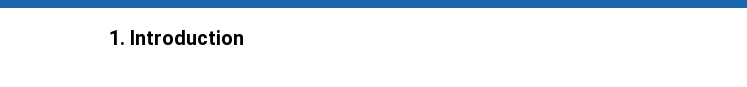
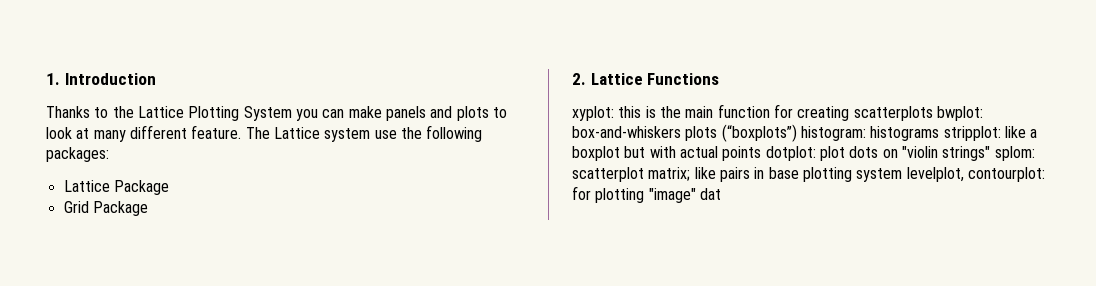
+ Thanks to the Lattice Plotting System you can make panels and plots to look at many different feature. The Lattice system use the following packages:
+ Lattice Package
+ Grid Package
+ 2. Lattice Functions
+ xyplot: this is the main function for creating scatterplots bwplot: box-and-whiskers plots (“boxplots”) histogram: histograms stripplot: like a boxplot but with actual points dotplot: plot dots on "violin strings" splom: scatterplot matrix; like pairs in base plotting system levelplot, contourplot: for plotting "image" dat

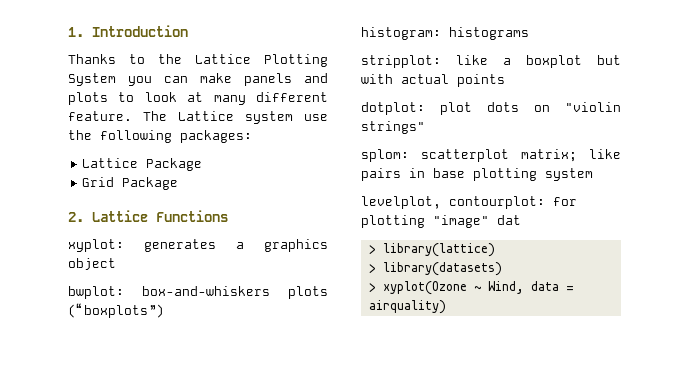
- xyplot: this is the main function for creating scatterplots bwplot: box-and-whiskers plots (“boxplots”) histogram: histograms stripplot: like a boxplot but with actual points dotplot: plot dots on "violin strings" splom: scatterplot matrix; like pairs in base plotting system levelplot, contourplot: for plotting "image" dat
+ xyplot: generates a graphics object
+ bwplot: box-and-whiskers plots (“boxplots”)
+ histogram: histograms
+ stripplot: like a boxplot but with actual points
+ dotplot: plot dots on "violin strings"
+ splom: scatterplot matrix; like pairs in base plotting system
+ levelplot, contourplot: for plotting "image" dat
+ > library(lattice)
+ > library(datasets)
+ > xyplot(Ozone ~ Wind, data = airquality)

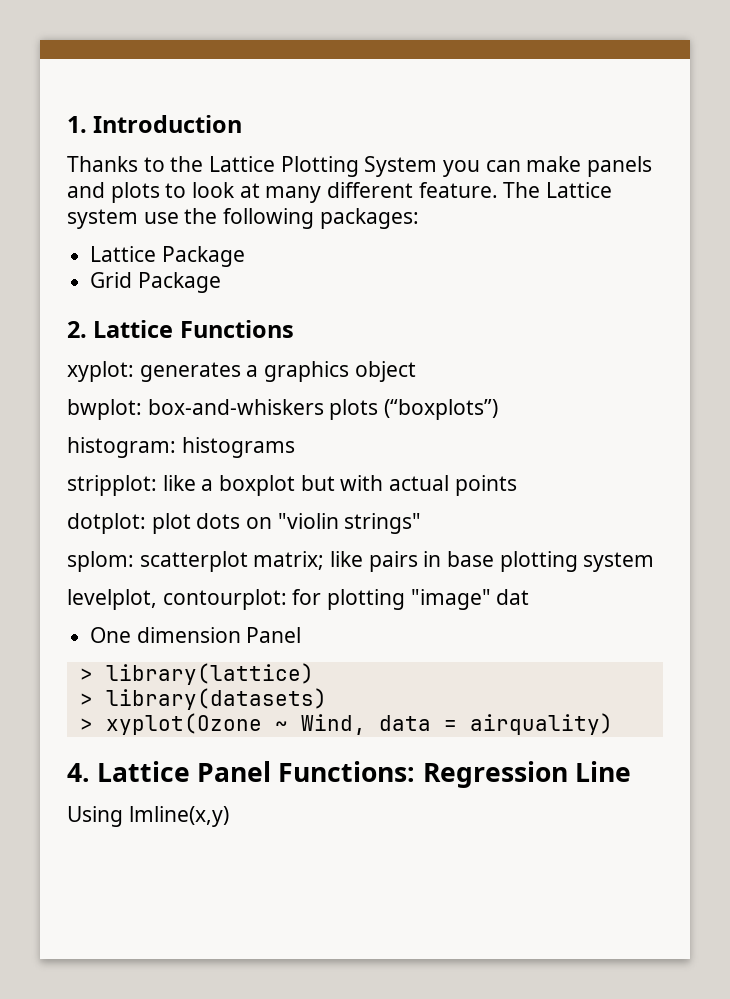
+ One dimension Panel
+ 4. Lattice Panel Functions: Regression Line
+ Using lmline(x,y)

